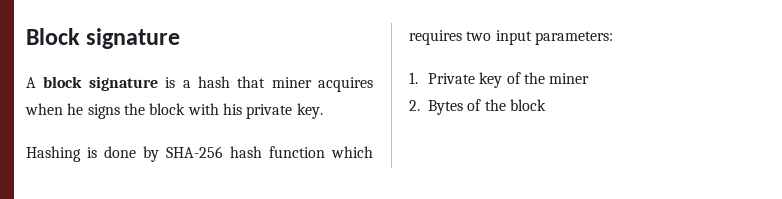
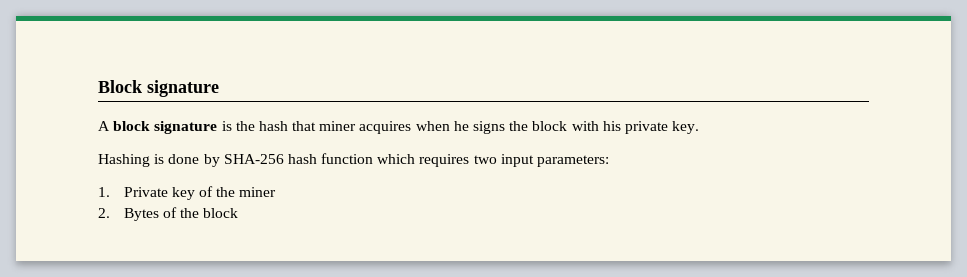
- A block signature is a hash that miner acquires when he signs the block with his private key.
+ A block signature is the hash that miner acquires when he signs the block with his private key.

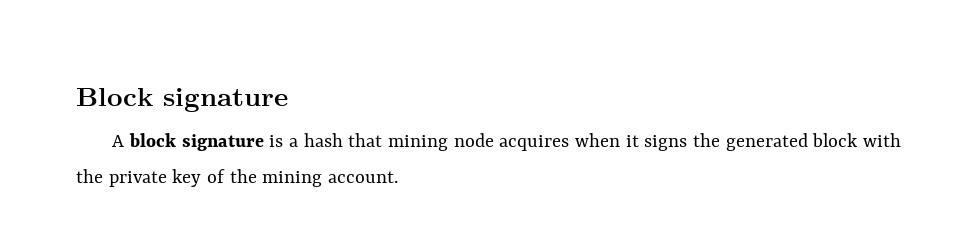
- A block signature is the hash that miner acquires when he signs the block with his private key.
- Hashing is done by SHA-256 hash function which requires two input parameters:
- 1. Private key of the miner
- 2. Bytes of the block
+ A block signature is a hash that mining node acquires when it signs the generated block with the private key of the mining account.

